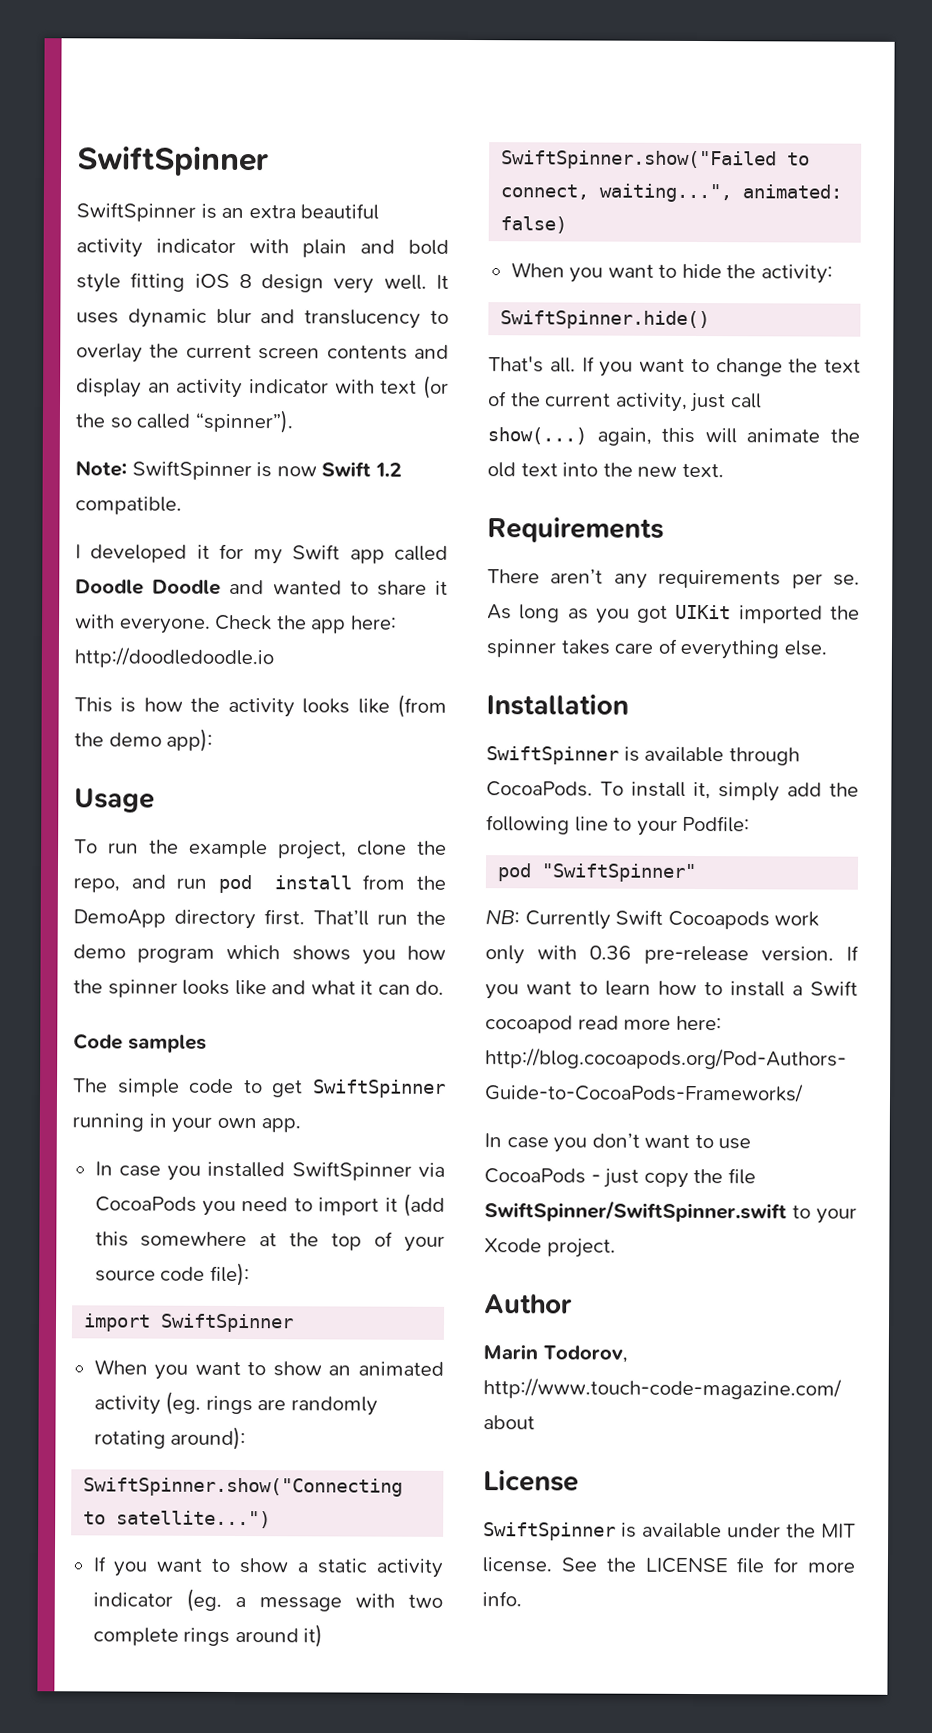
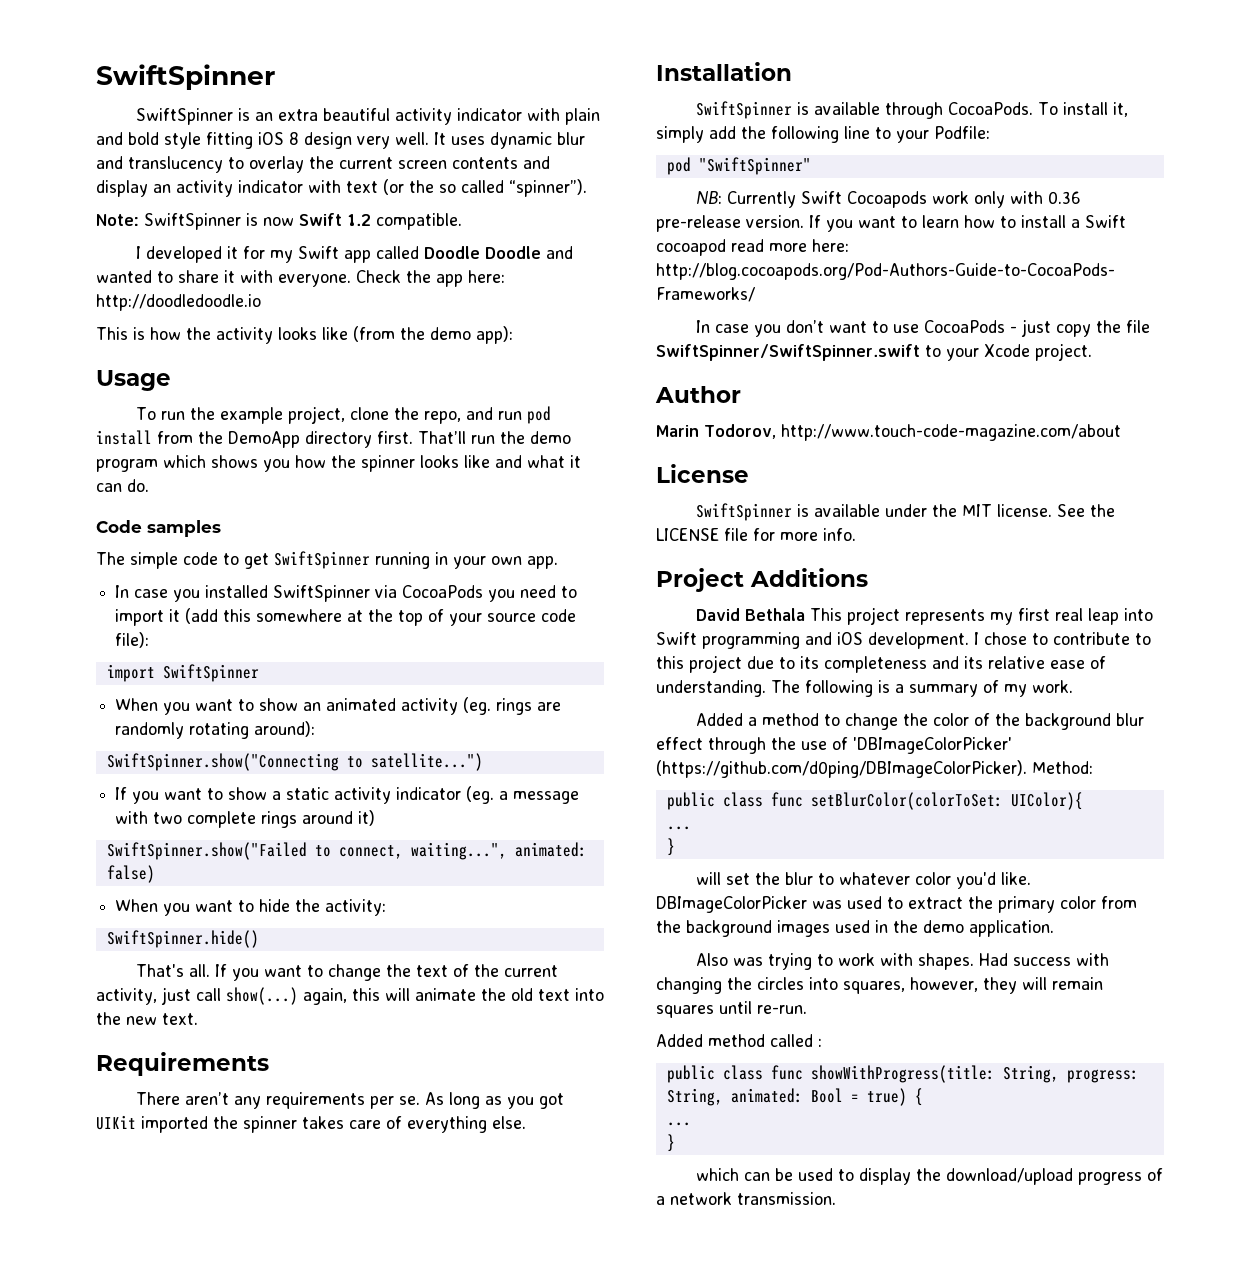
+ Project Additions
+ David Bethala This project represents my first real leap into Swift programming and iOS development. I chose to contribute to this project due to its completeness and its relative ease of understanding. The following is a summary of my work.
+ Added a method to change the color of the background blur effect through the use of 'DBImageColorPicker' (https://github.com/d0ping/DBImageColorPicker). Method:
+ public class func setBlurColor(colorToSet: UIColor){
+ ...
+ }
+ will set the blur to whatever color you'd like. DBImageColorPicker was used to extract the primary color from the background images used in the demo application.
+ Also was trying to work with shapes. Had success with changing the circles into squares, however, they will remain squares until re-run.
+ Added method called :
+ public class func showWithProgress(title: String, progress: String, animated: Bool = true) {
+ ...
+ }
+ which can be used to display the download/upload progress of a network transmission.

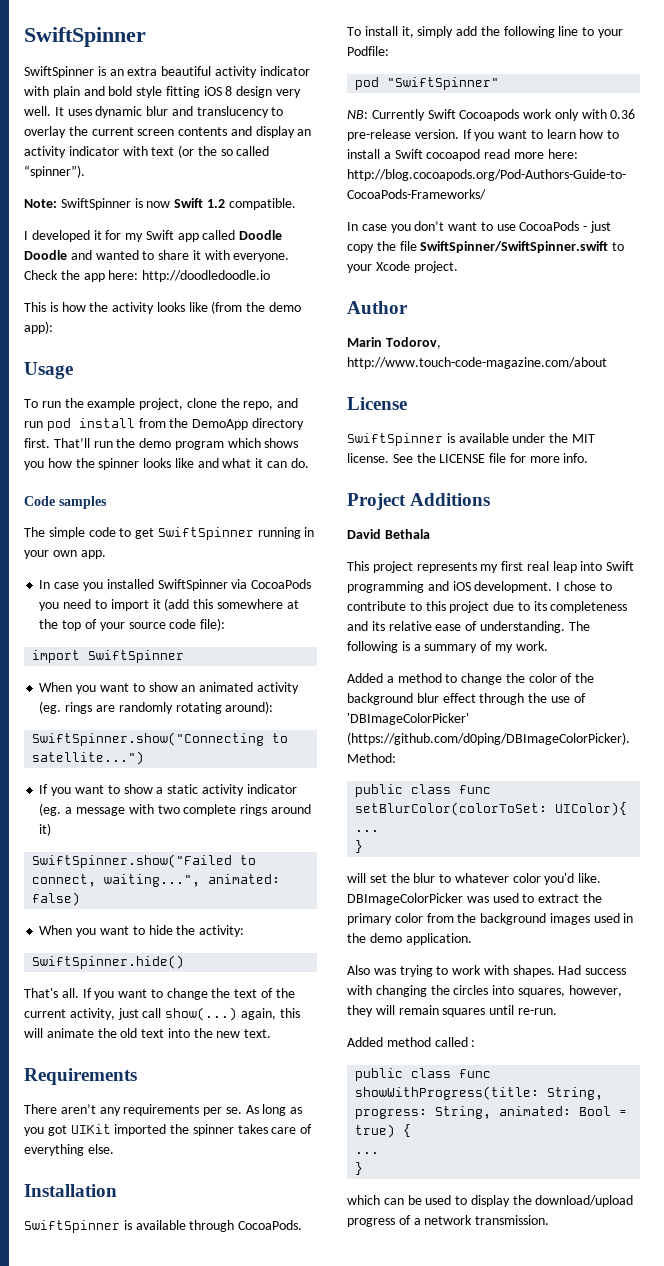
- David Bethala This project represents my first real leap into Swift programming and iOS development.
+ David Bethala
+ This project represents my first real leap into Swift programming and iOS development.

